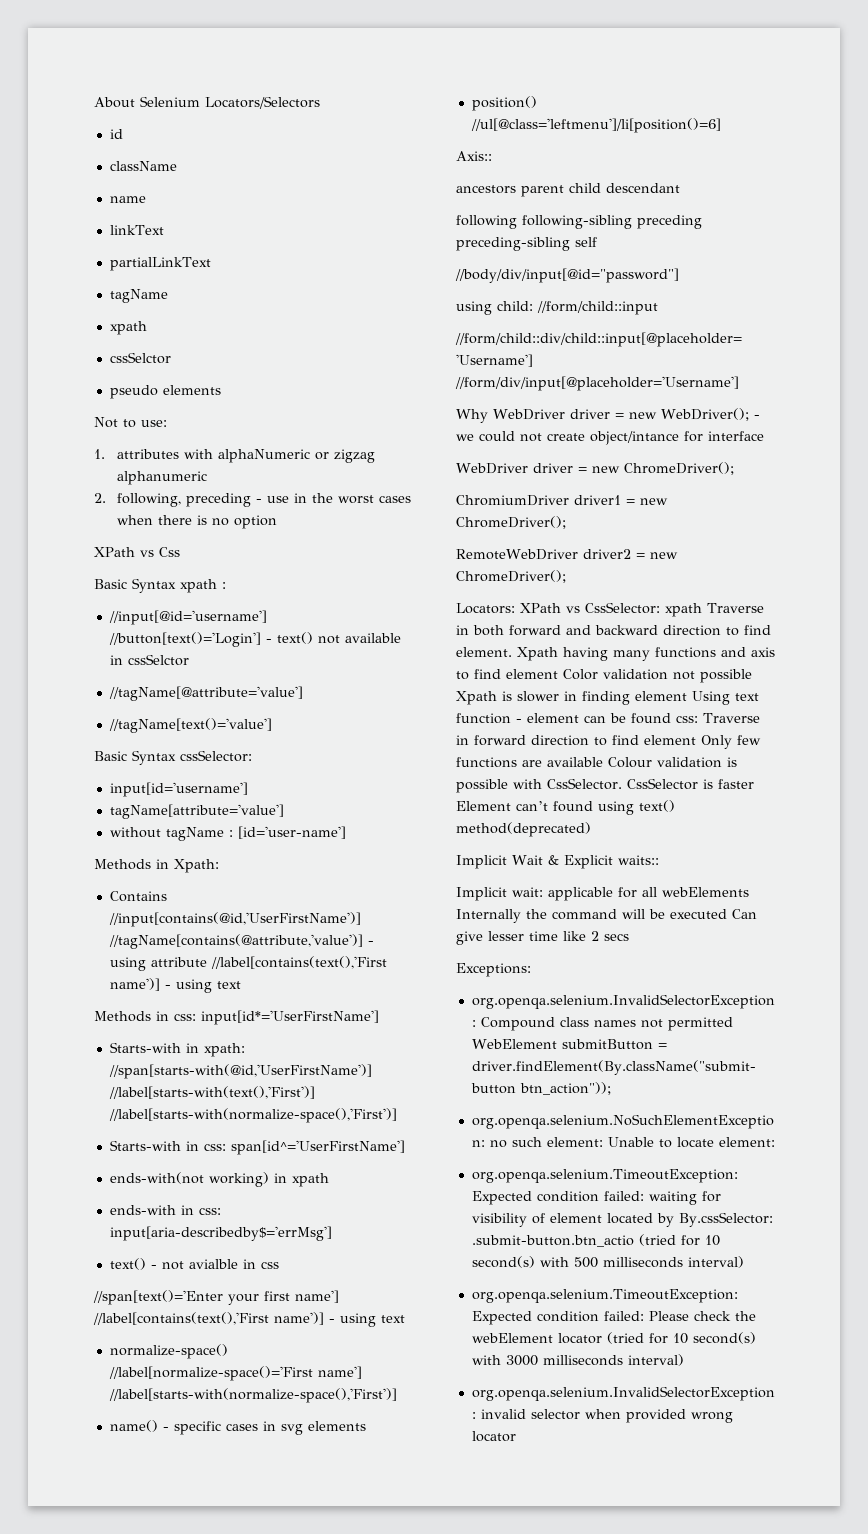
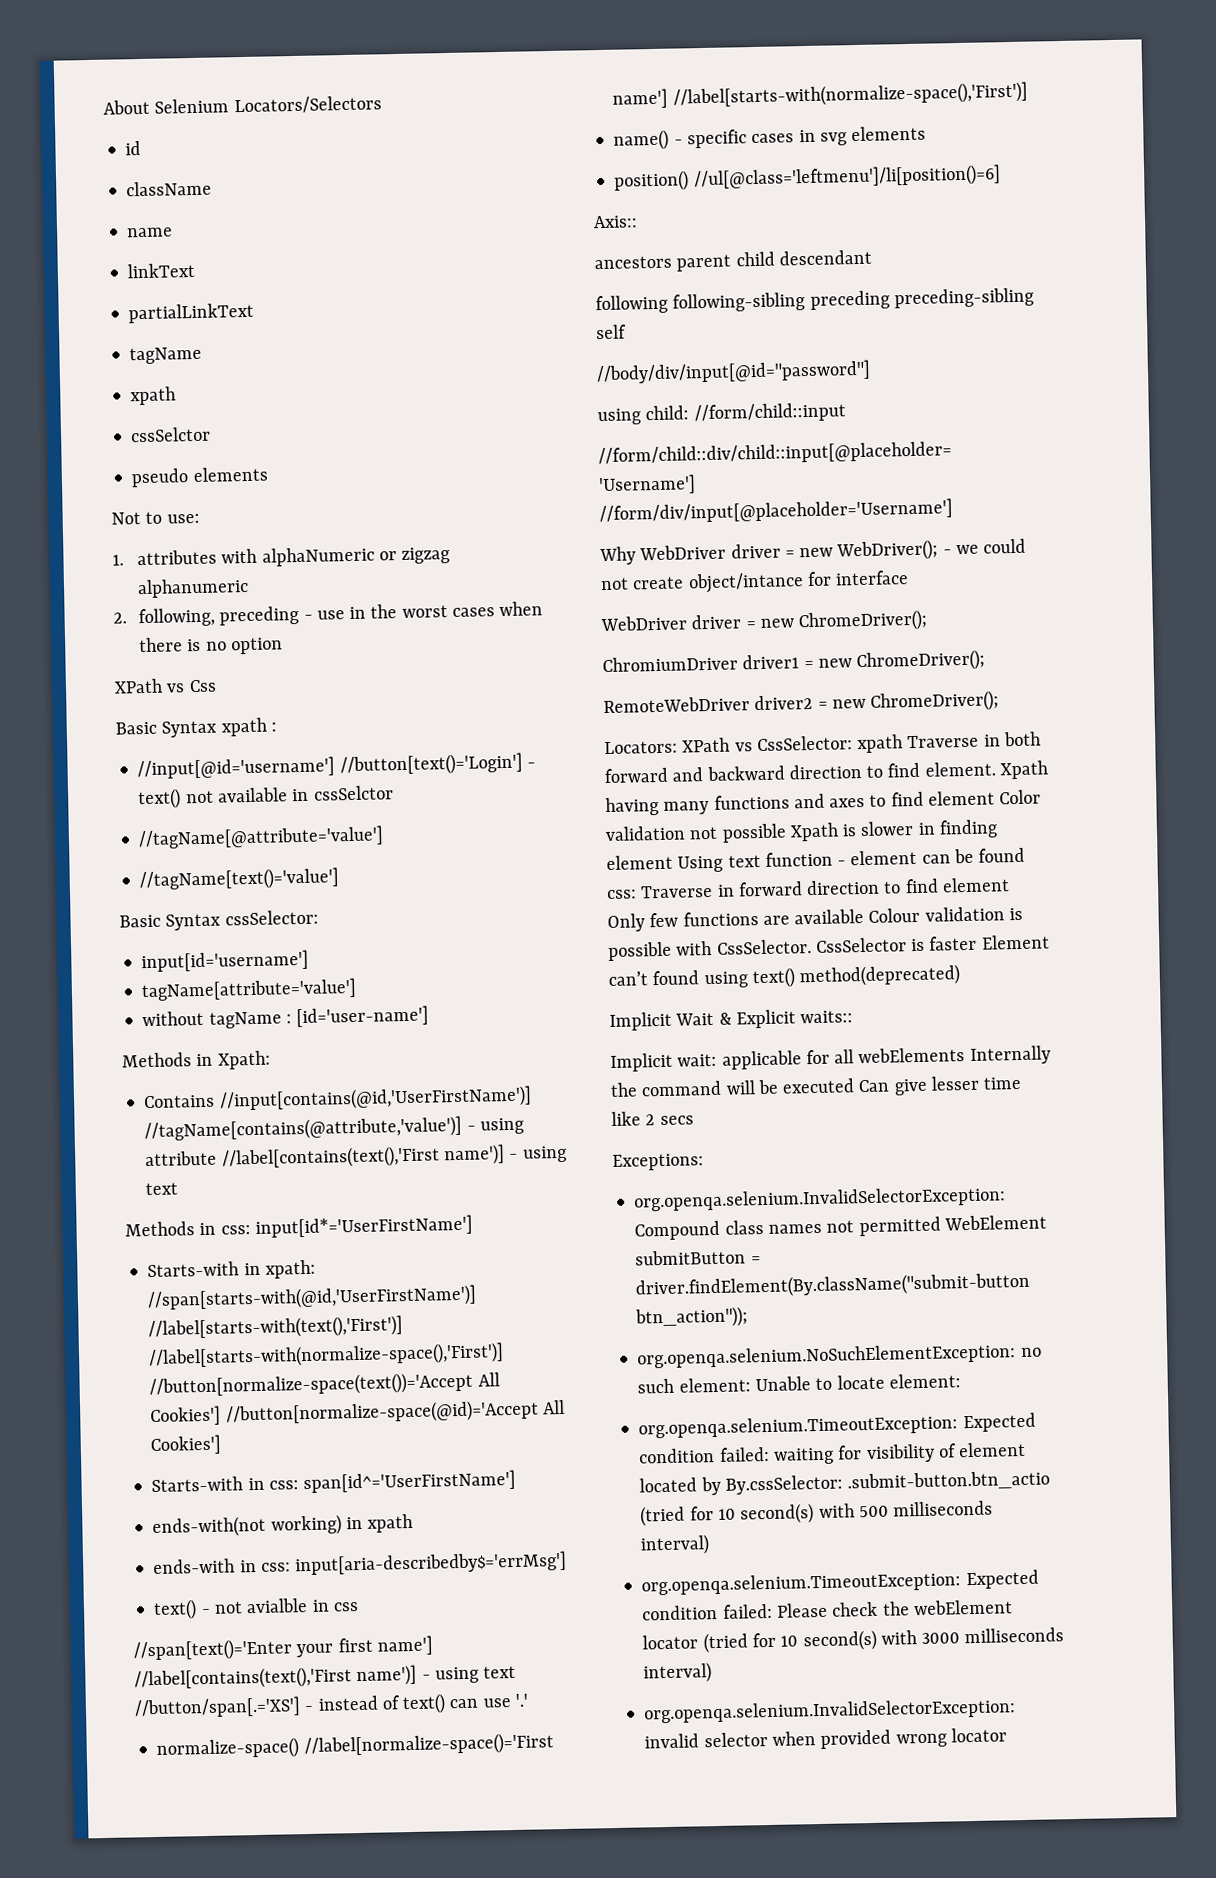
- Starts-with in xpath: //span[starts-with(@id,'UserFirstName')] //label[starts-with(text(),'First')] //label[starts-with(normalize-space(),'First')]
+ Starts-with in xpath: //span[starts-with(@id,'UserFirstName')] //label[starts-with(text(),'First')] //label[starts-with(normalize-space(),'First')] //button[normalize-space(text())='Accept All Cookies'] //button[normalize-space(@id)='Accept All Cookies']
- //span[text()='Enter your first name'] //label[contains(text(),'First name')] - using text
+ //span[text()='Enter your first name'] //label[contains(text(),'First name')] - using text //button/span[.='XS'] - instead of text() can use '.'
- Xpath having many functions and axis to find element Color validation not possible Xpath is slower in finding element Using text function - element can be found css: Traverse in forward direction to find element Only few functions are available Colour validation is possible with CssSelector.
+ Xpath having many functions and axes to find element Color validation not possible Xpath is slower in finding element Using text function - element can be found css: Traverse in forward direction to find element Only few functions are available Colour validation is possible with CssSelector.

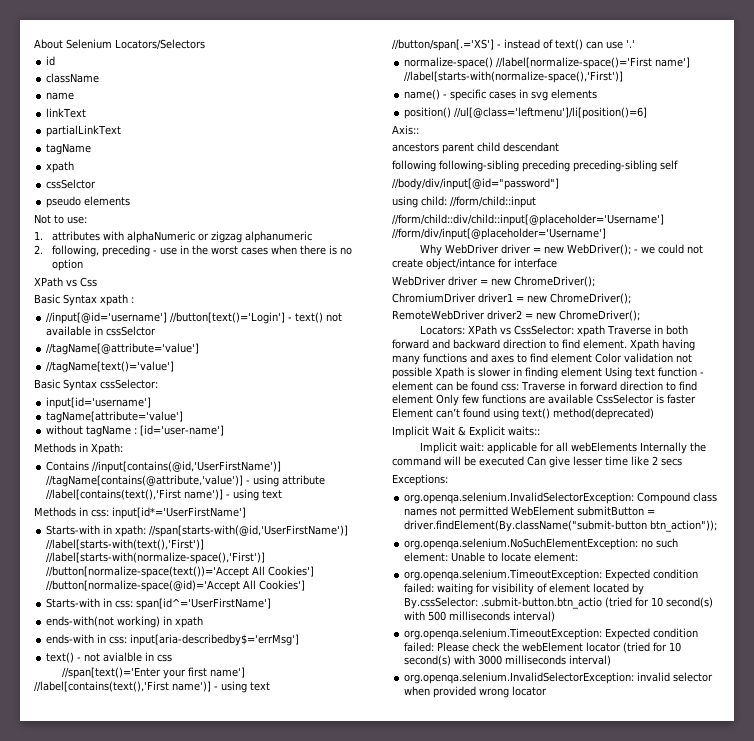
- Xpath having many functions and axes to find element Color validation not possible Xpath is slower in finding element Using text function - element can be found css: Traverse in forward direction to find element Only few functions are available Colour validation is possible with CssSelector. CssSelector is faster Element can’t found using text() method(deprecated)
+ Xpath having many functions and axes to find element Color validation not possible Xpath is slower in finding element Using text function - element can be found css: Traverse in forward direction to find element Only few functions are available CssSelector is faster Element can’t found using text() method(deprecated)

